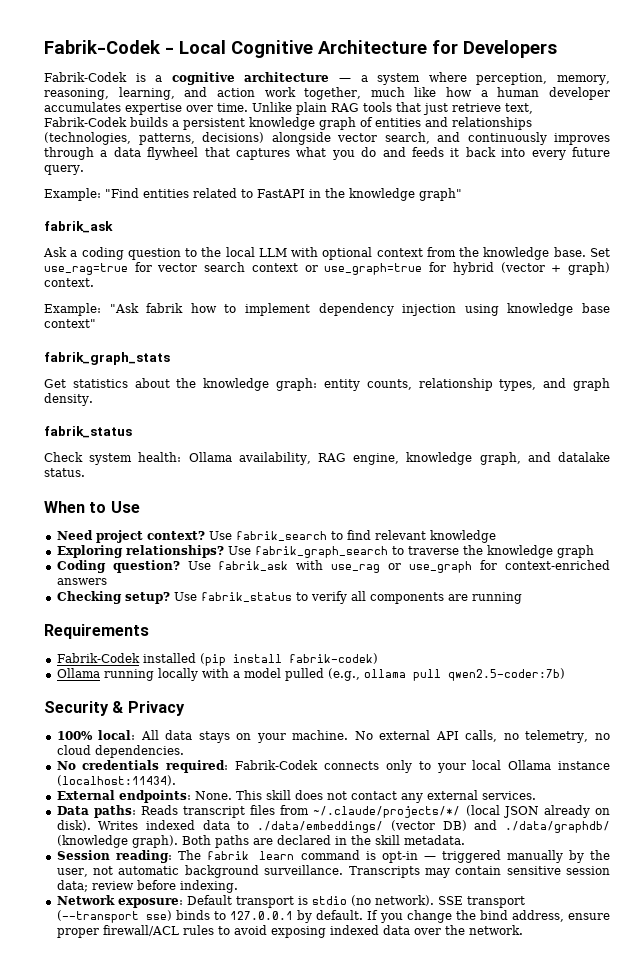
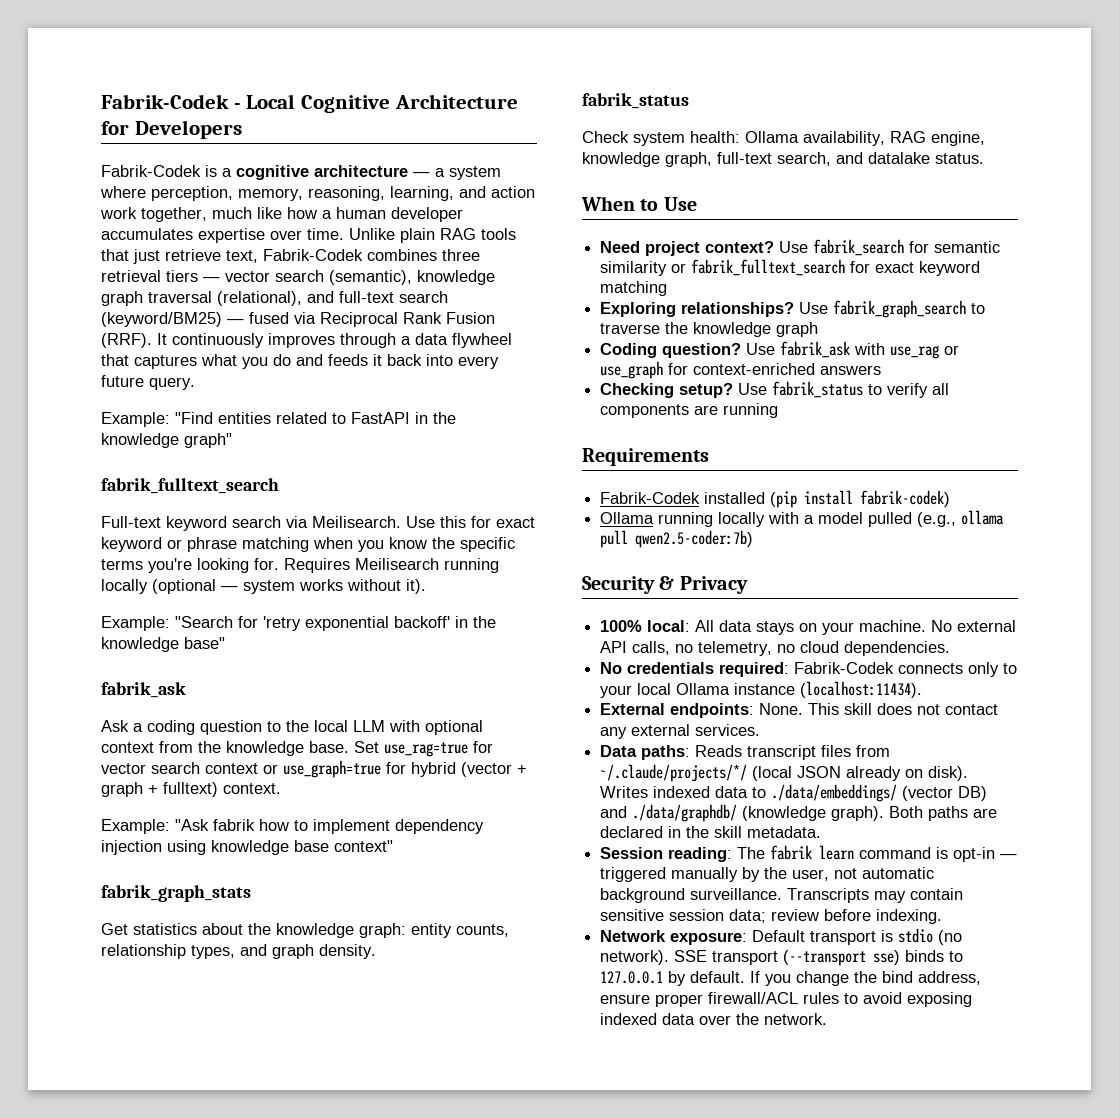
- Unlike plain RAG tools that just retrieve text, Fabrik-Codek builds a persistent knowledge graph of entities and relationships (technologies, patterns, decisions) alongside vector search, and continuously improves through a data flywheel that captures what you do and feeds it back into every future query.
+ Unlike plain RAG tools that just retrieve text, Fabrik-Codek combines three retrieval tiers — vector search (semantic), knowledge graph traversal (relational), and full-text search (keyword/BM25) — fused via Reciprocal Rank Fusion (RRF). It continuously improves through a data flywheel that captures what you do and feeds it back into every future query.
  Example: "Find entities related to FastAPI in the knowledge graph"
+ fabrik_fulltext_search
+ Full-text keyword search via Meilisearch. Use this for exact keyword or phrase matching when you know the specific terms you're looking for. Requires Meilisearch running locally (optional — system works without it).
+ Example: "Search for 'retry exponential backoff' in the knowledge base"
- Set use_rag=true for vector search context or use_graph=true for hybrid (vector + graph) context.
+ Set use_rag=true for vector search context or use_graph=true for hybrid (vector + graph + fulltext) context.
- Check system health: Ollama availability, RAG engine, knowledge graph, and datalake status.
+ Check system health: Ollama availability, RAG engine, knowledge graph, full-text search, and datalake status.
- Use fabrik_search to find relevant knowledge
+ Use fabrik_search for semantic similarity or fabrik_fulltext_search for exact keyword matching

